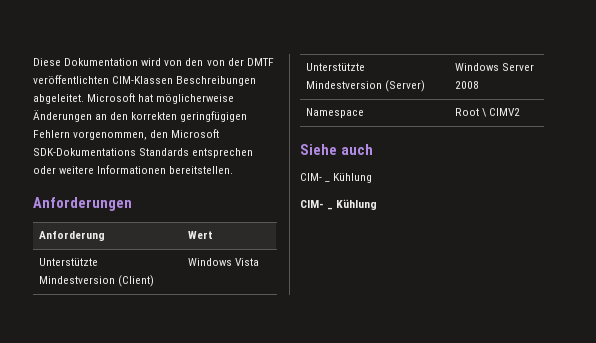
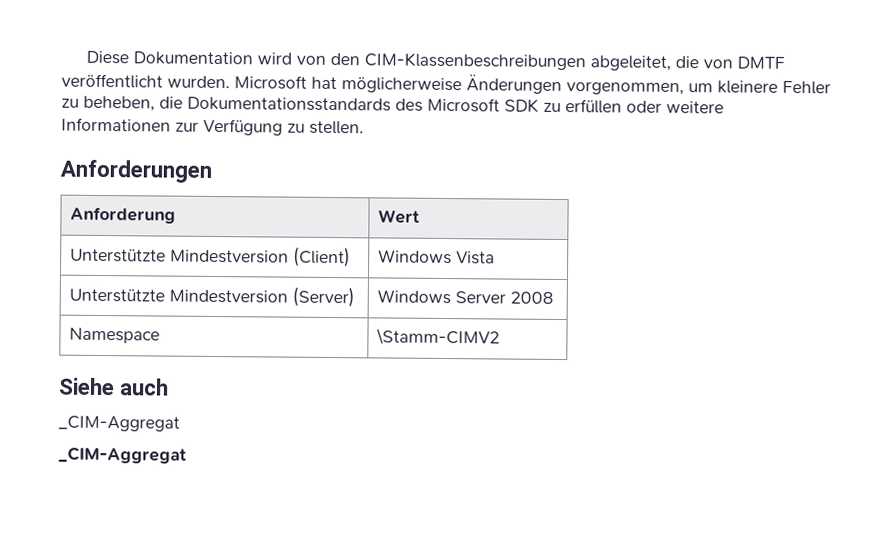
- Diese Dokumentation wird von den von der DMTF veröffentlichten CIM-Klassen Beschreibungen abgeleitet. Microsoft hat möglicherweise Änderungen an den korrekten geringfügigen Fehlern vorgenommen, den Microsoft SDK-Dokumentations Standards entsprechen oder weitere Informationen bereitstellen.
+ Diese Dokumentation wird von den CIM-Klassenbeschreibungen abgeleitet, die von DMTF veröffentlicht wurden. Microsoft hat möglicherweise Änderungen vorgenommen, um kleinere Fehler zu beheben, die Dokumentationsstandards des Microsoft SDK zu erfüllen oder weitere Informationen zur Verfügung zu stellen.
- Namespace | Root \ CIMV2
+ Namespace | \Stamm-CIMV2
  Siehe auch
- CIM- _ Kühlung
- CIM- _ Kühlung
+ _CIM-Aggregat
+ _CIM-Aggregat

